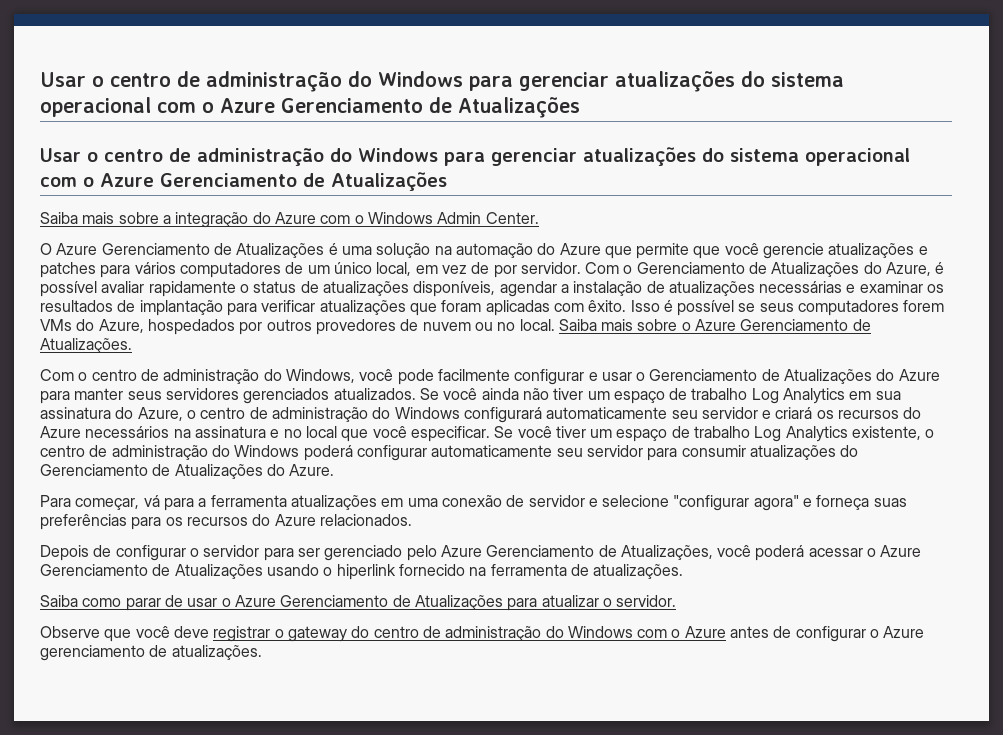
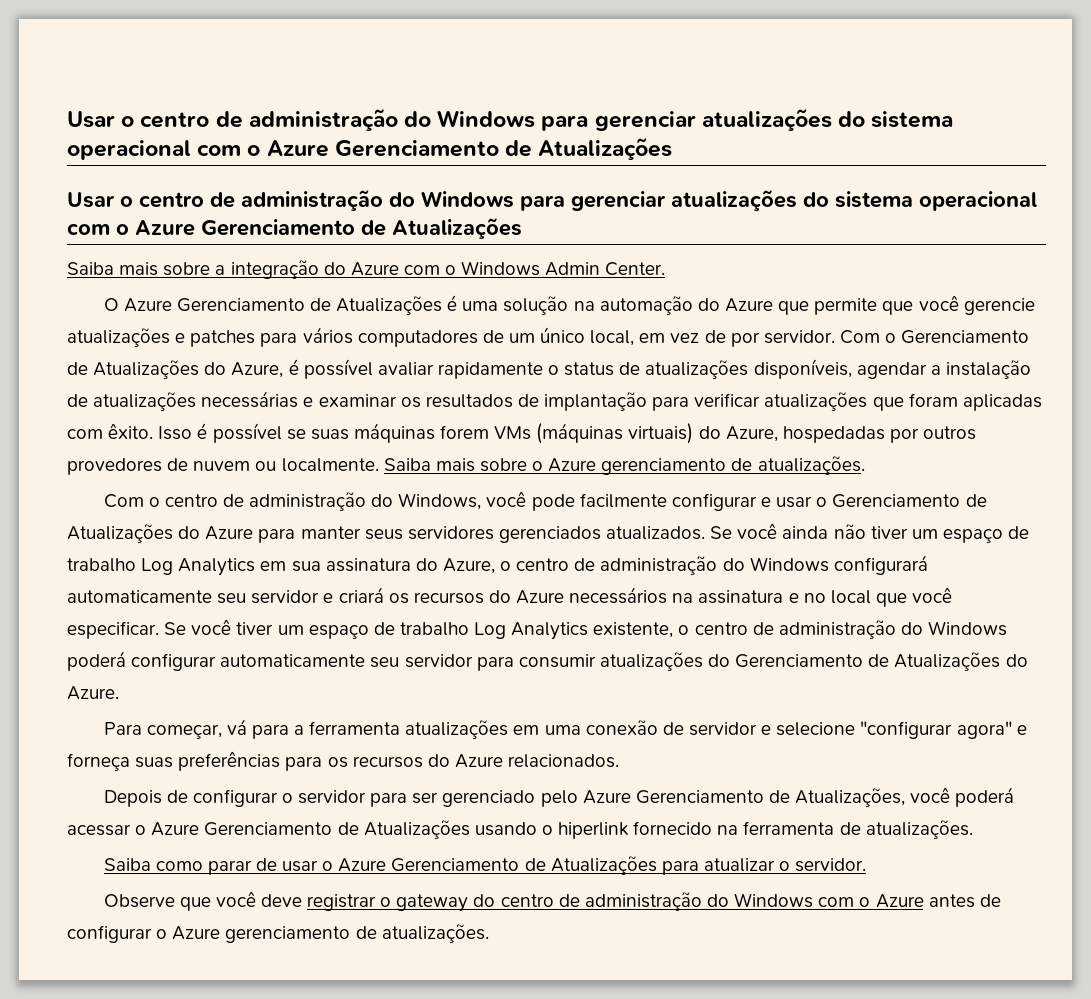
- Isso é possível se seus computadores forem VMs do Azure, hospedados por outros provedores de nuvem ou no local.
+ Isso é possível se suas máquinas forem VMs (máquinas virtuais) do Azure, hospedadas por outros provedores de nuvem ou localmente.
- Saiba mais sobre o Azure Gerenciamento de Atualizações.
+ Saiba mais sobre o Azure gerenciamento de atualizações.

